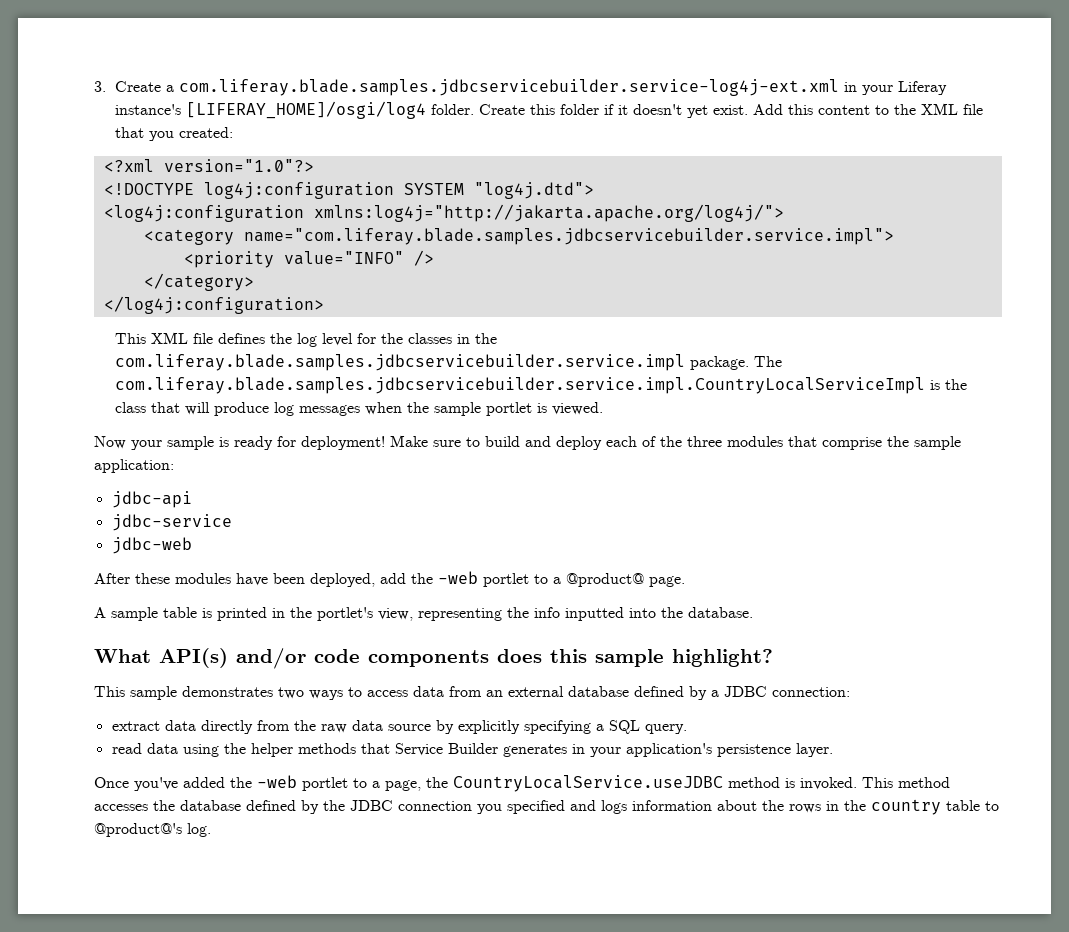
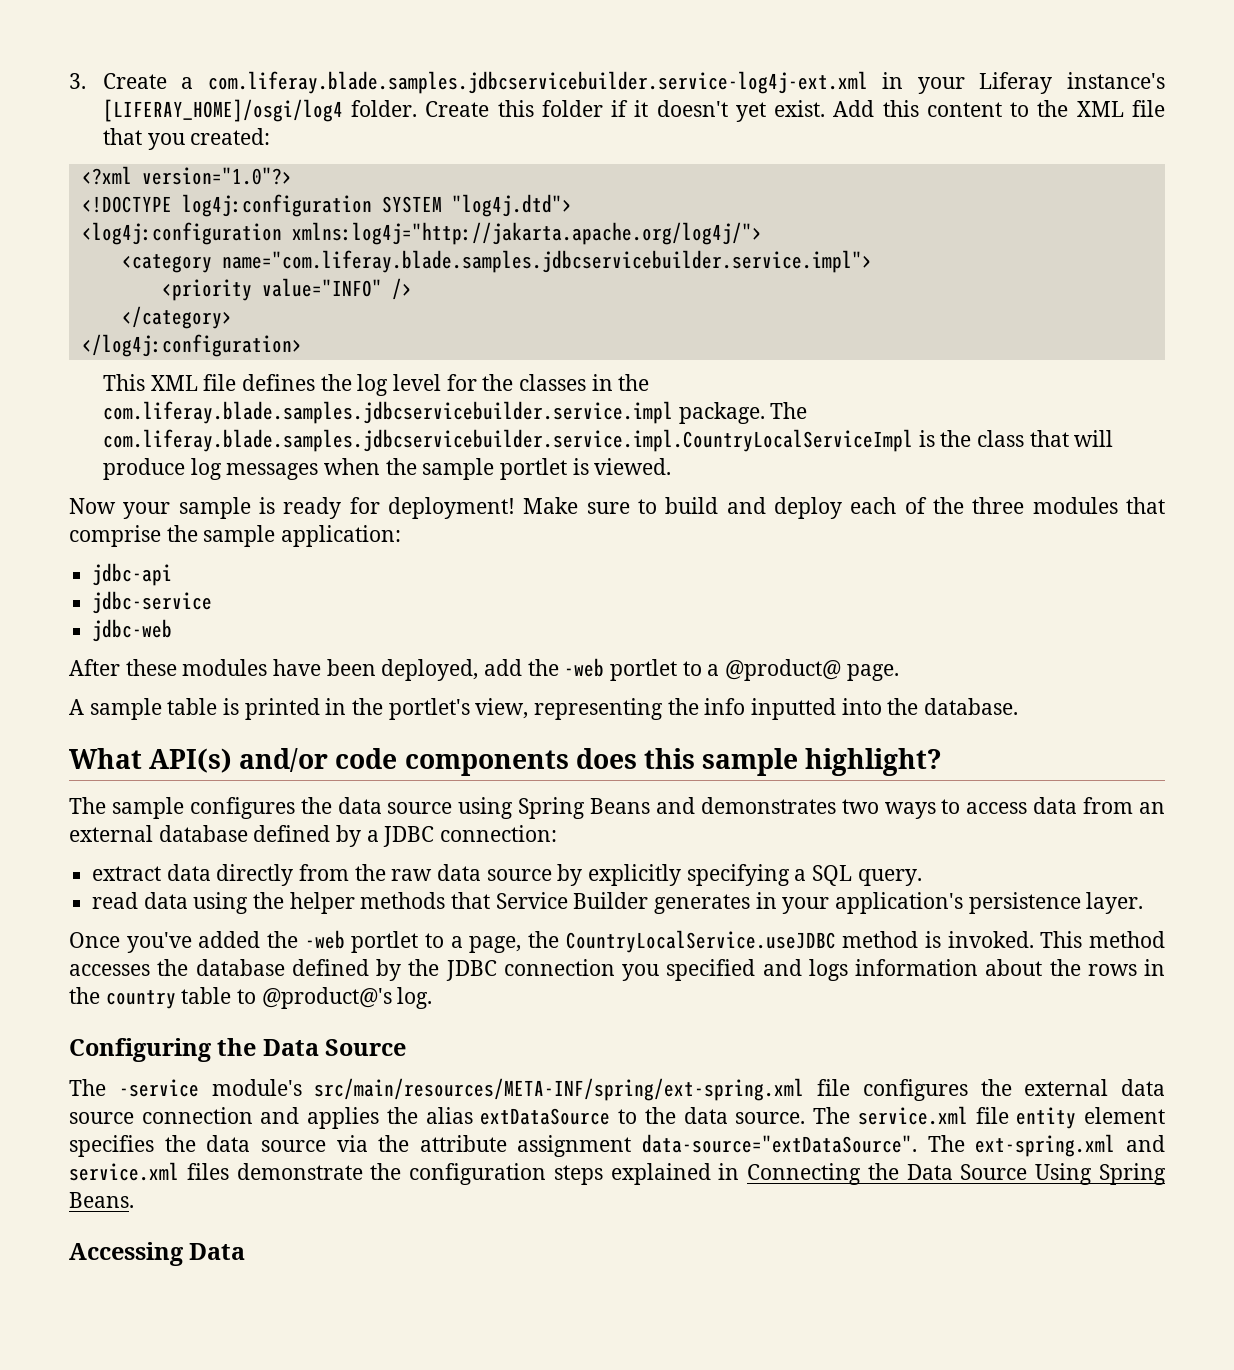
- This sample demonstrates two ways to access data from an external database defined by a JDBC connection:
+ The sample configures the data source using Spring Beans and demonstrates two ways to access data from an external database defined by a JDBC connection:
+ Configuring the Data Source
+ The -service module's src/main/resources/META-INF/spring/ext-spring.xml file configures the external data source connection and applies the alias extDataSource to the data source. The service.xml file entity element specifies the data source via the attribute assignment data-source="extDataSource". The ext-spring.xml and service.xml files demonstrate the configuration steps explained in Connecting the Data Source Using Spring Beans.
+ Accessing Data

